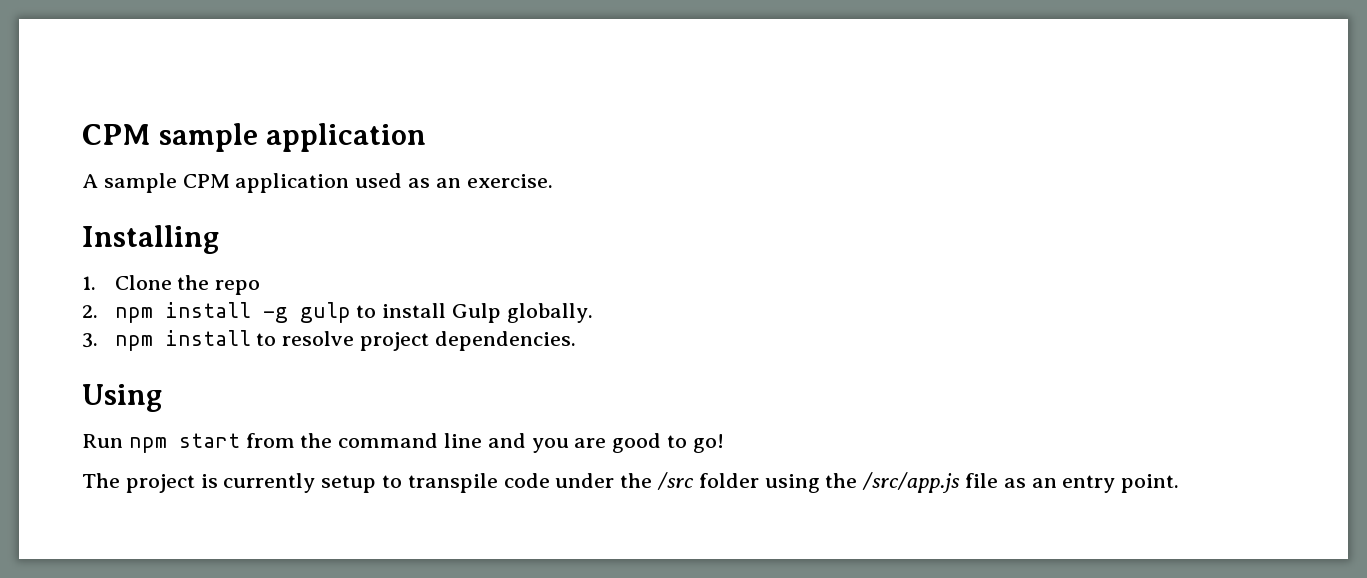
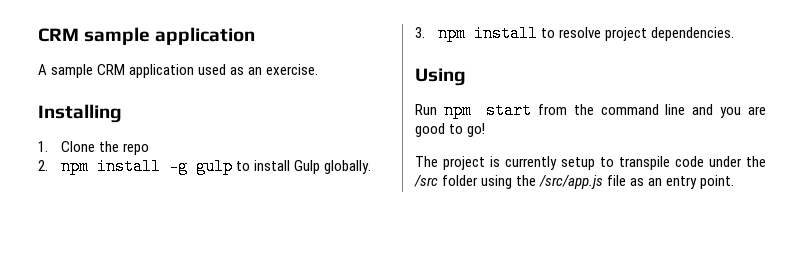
- CPM sample application
+ CRM sample application
- A sample CPM application used as an exercise.
+ A sample CRM application used as an exercise.

